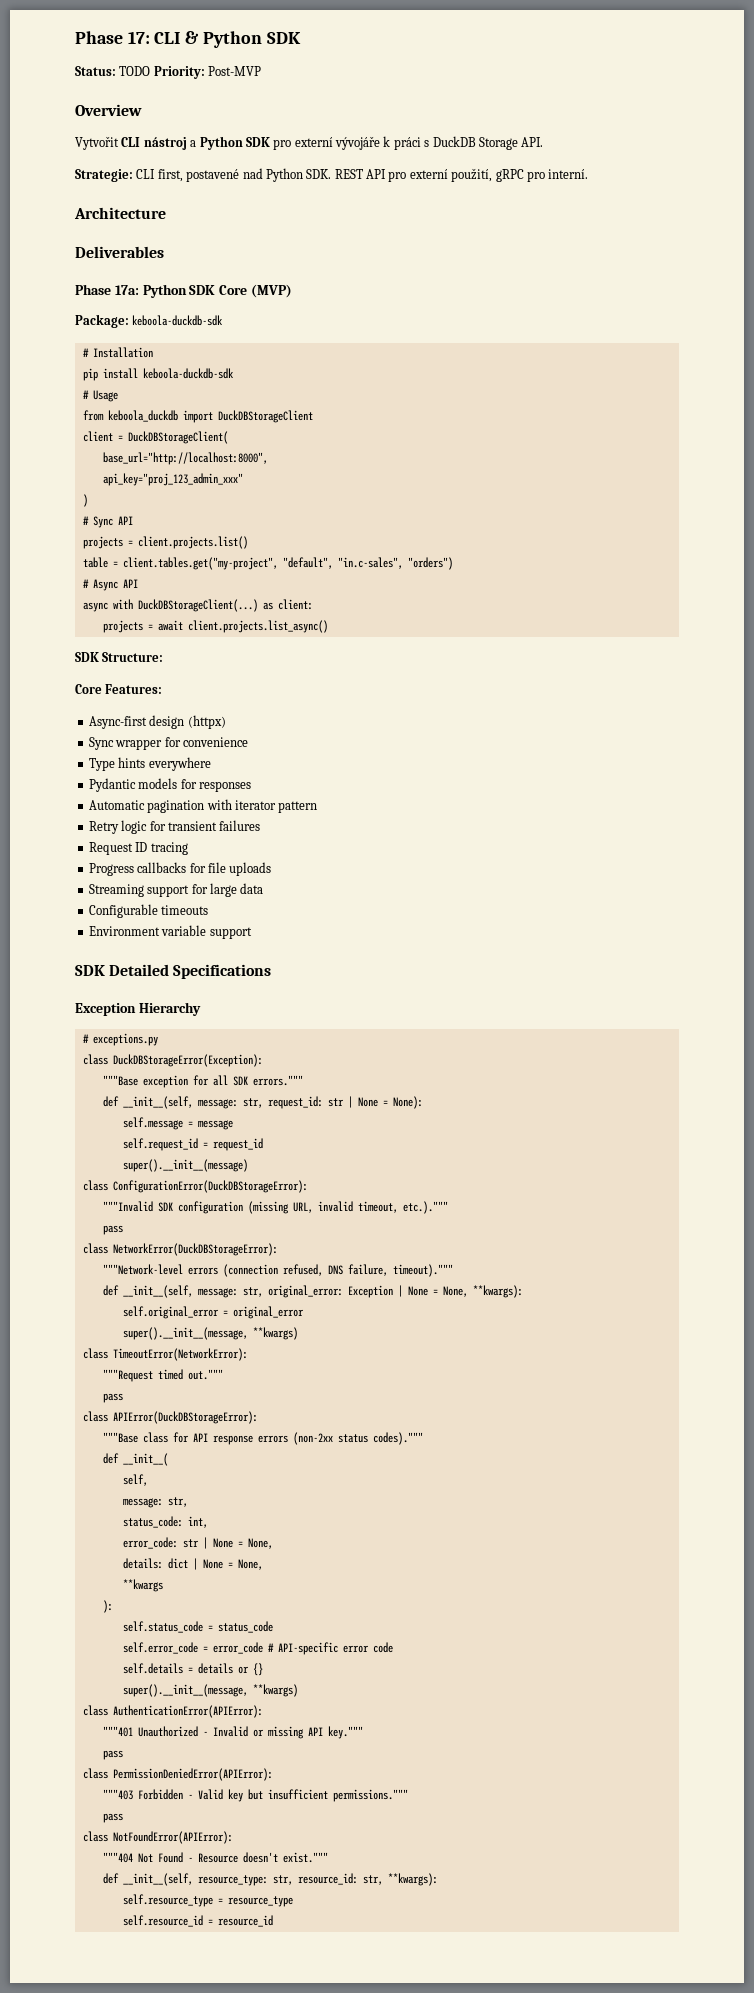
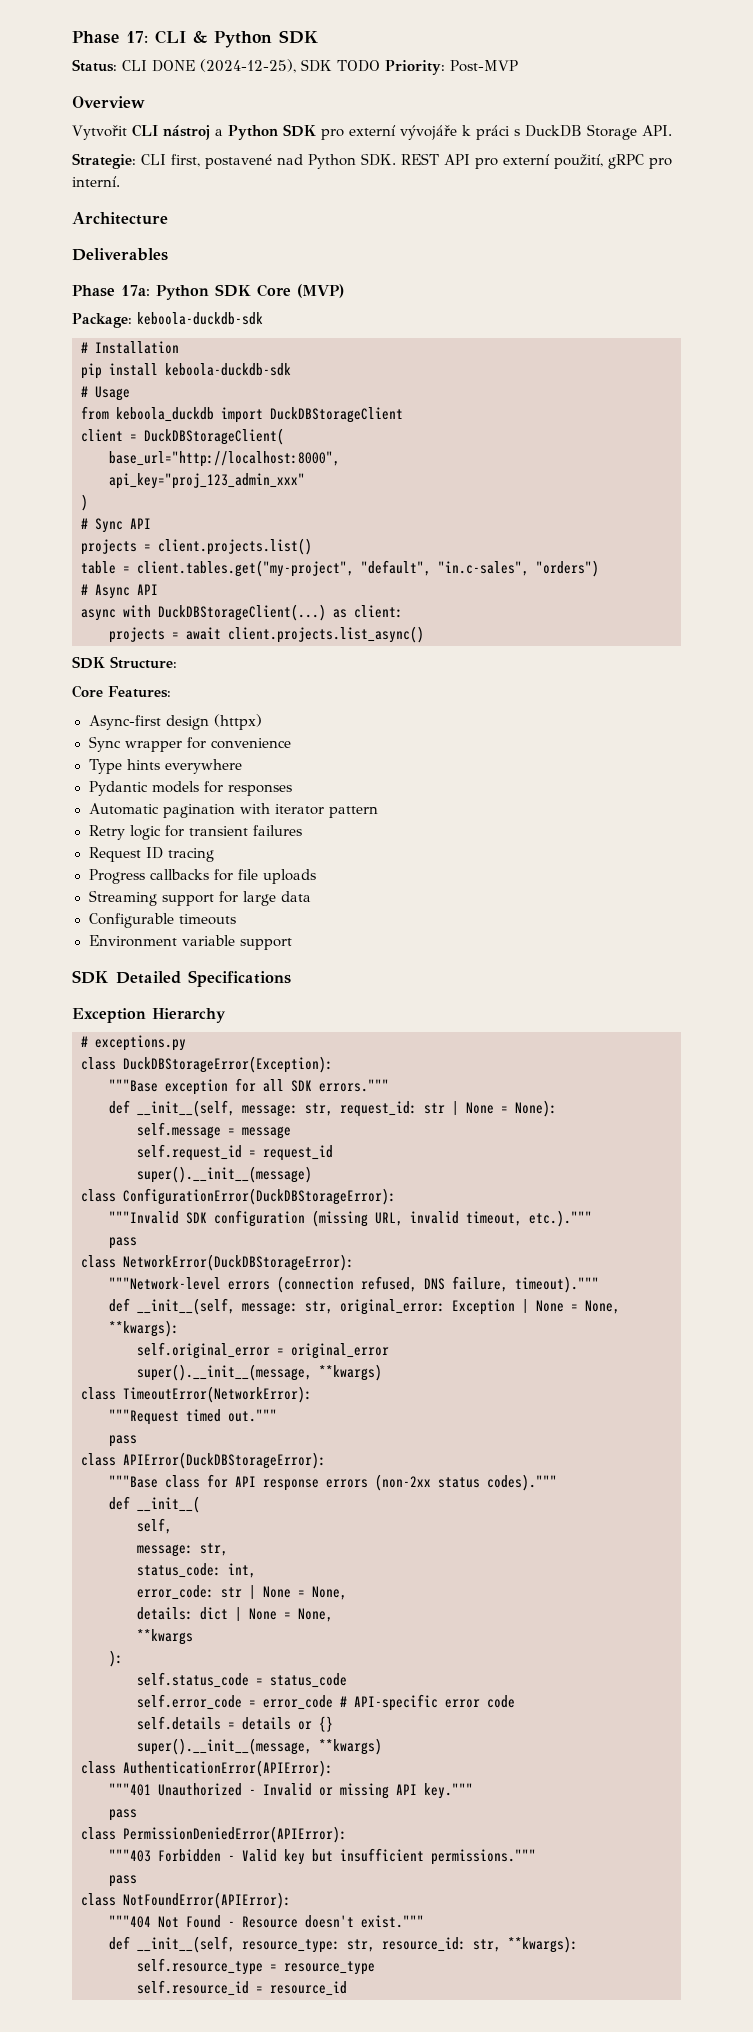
- Status: TODO Priority: Post-MVP
+ Status: CLI DONE (2024-12-25), SDK TODO Priority: Post-MVP

